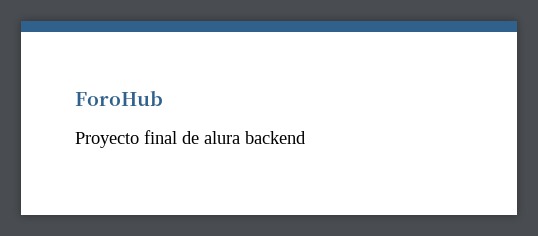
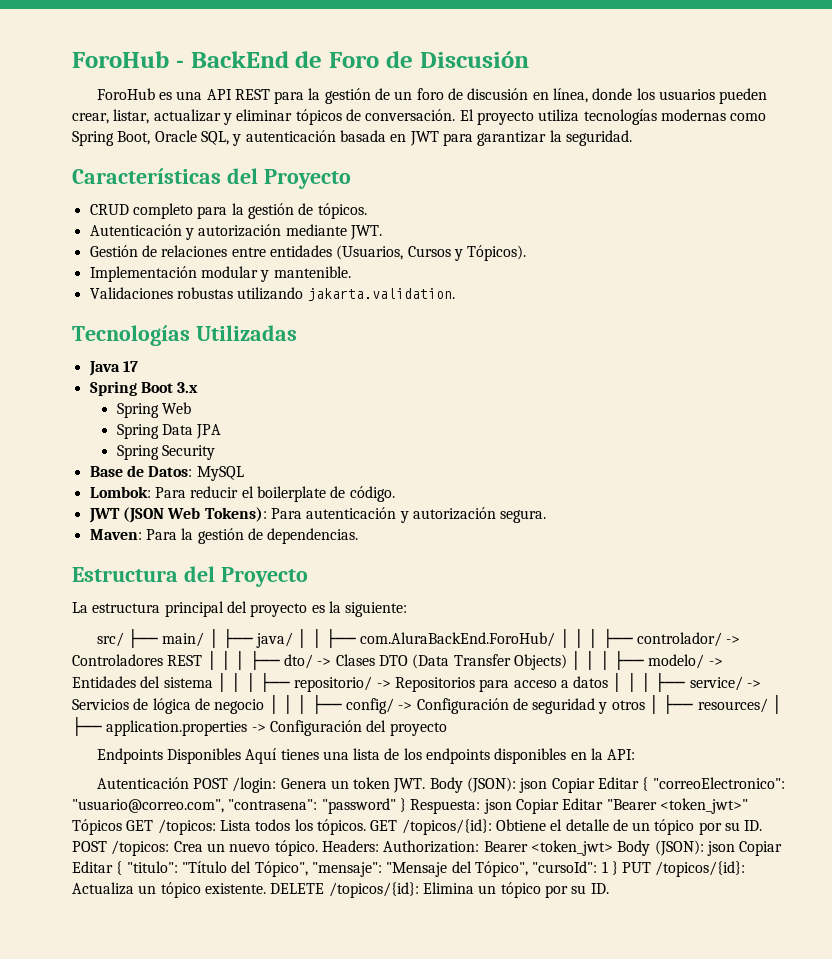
- ForoHub
- Proyecto final de alura backend
+ ForoHub - BackEnd de Foro de Discusión
+ ForoHub es una API REST para la gestión de un foro de discusión en línea, donde los usuarios pueden crear, listar, actualizar y eliminar tópicos de conversación. El proyecto utiliza tecnologías modernas como Spring Boot, Oracle SQL, y autenticación basada en JWT para garantizar la seguridad.
+ Características del Proyecto
+ CRUD completo para la gestión de tópicos.
+ Autenticación y autorización mediante JWT.
+ Gestión de relaciones entre entidades (Usuarios, Cursos y Tópicos).
+ Implementación modular y mantenible.
+ Validaciones robustas utilizando jakarta.validation.
+ Tecnologías Utilizadas
+ Java 17
+ Spring Boot 3.x
+ Spring Web
+ Spring Data JPA
+ Spring Security
+ Base de Datos: MySQL
+ Lombok: Para reducir el boilerplate de código.
+ JWT (JSON Web Tokens): Para autenticación y autorización segura.
+ Maven: Para la gestión de dependencias.
+ Estructura del Proyecto
+ La estructura principal del proyecto es la siguiente:
+ src/ ├── main/ │ ├── java/ │ │ ├── com.AluraBackEnd.ForoHub/ │ │ │ ├── controlador/ -> Controladores REST │ │ │ ├── dto/ -> Clases DTO (Data Transfer Objects) │ │ │ ├── modelo/ -> Entidades del sistema │ │ │ ├── repositorio/ -> Repositorios para acceso a datos │ │ │ ├── service/ -> Servicios de lógica de negocio │ │ │ ├── config/ -> Configuración de seguridad y otros │ ├── resources/ │ ├── application.properties -> Configuración del proyecto
+ Endpoints Disponibles Aquí tienes una lista de los endpoints disponibles en la API:
+ Autenticación POST /login: Genera un token JWT. Body (JSON): json Copiar Editar { "correoElectronico": "usuario@correo.com", "contrasena": "password" } Respuesta: json Copiar Editar "Bearer <token_jwt>" Tópicos GET /topicos: Lista todos los tópicos. GET /topicos/{id}: Obtiene el detalle de un tópico por su ID. POST /topicos: Crea un nuevo tópico. Headers: Authorization: Bearer <token_jwt> Body (JSON): json Copiar Editar { "titulo": "Título del Tópico", "mensaje": "Mensaje del Tópico", "cursoId": 1 } PUT /topicos/{id}: Actualiza un tópico existente. DELETE /topicos/{id}: Elimina un tópico por su ID.

